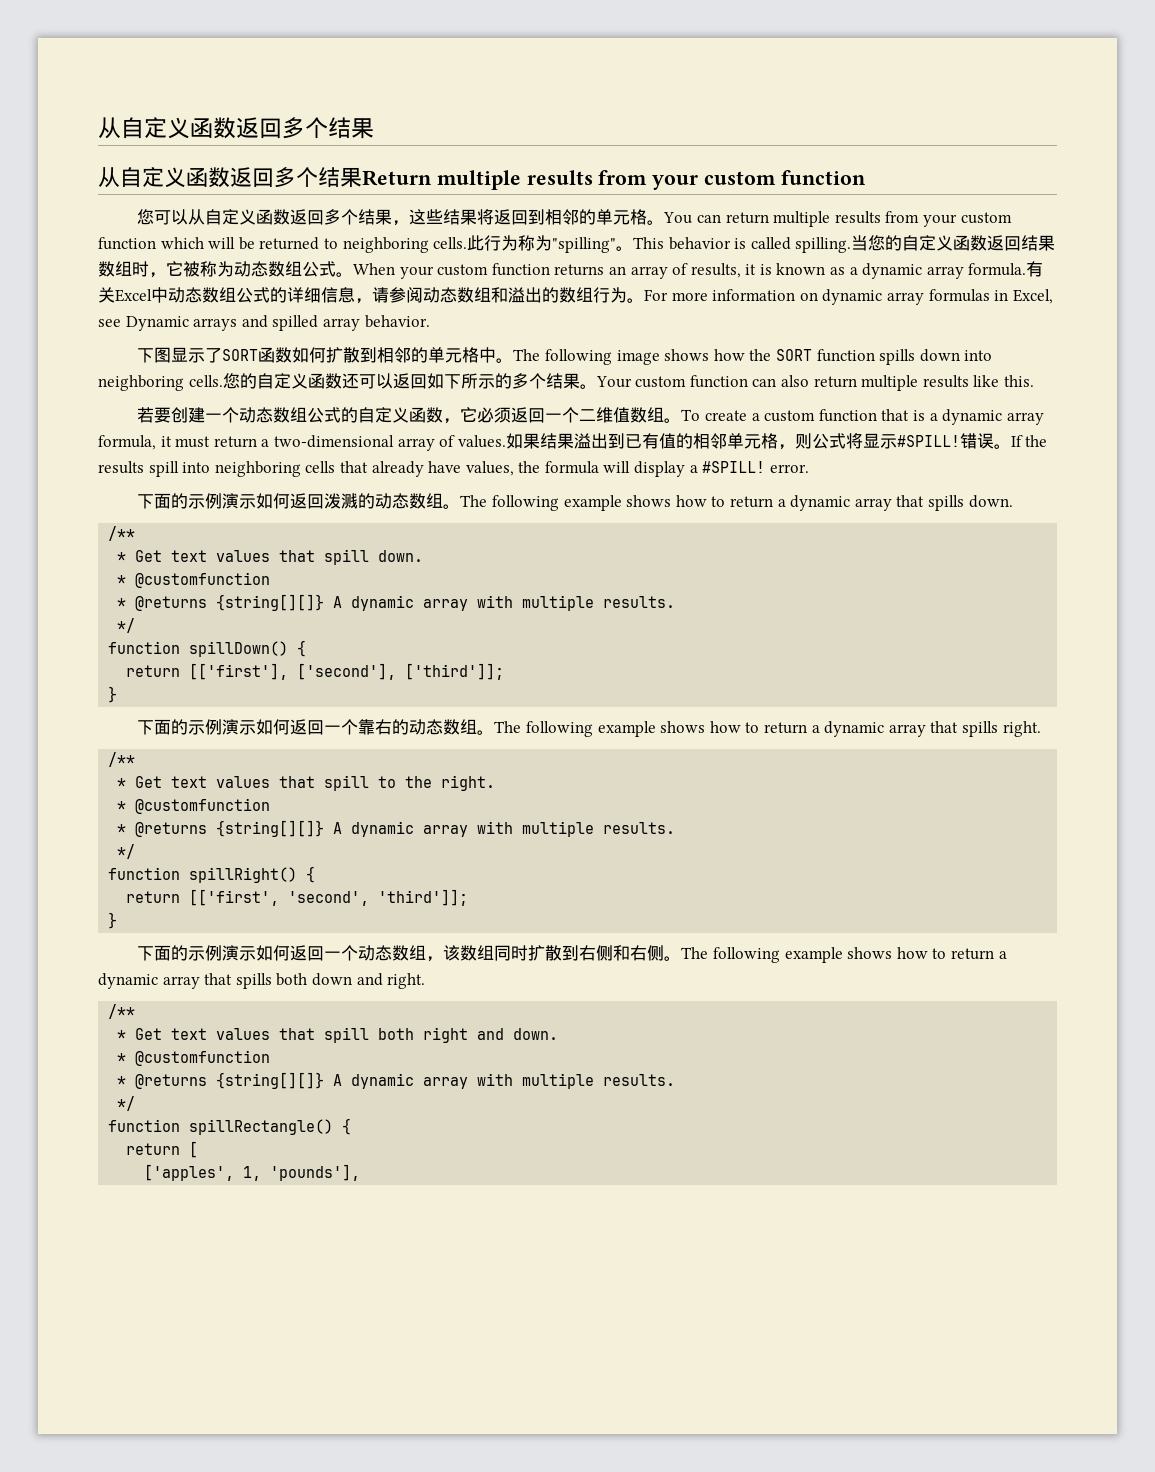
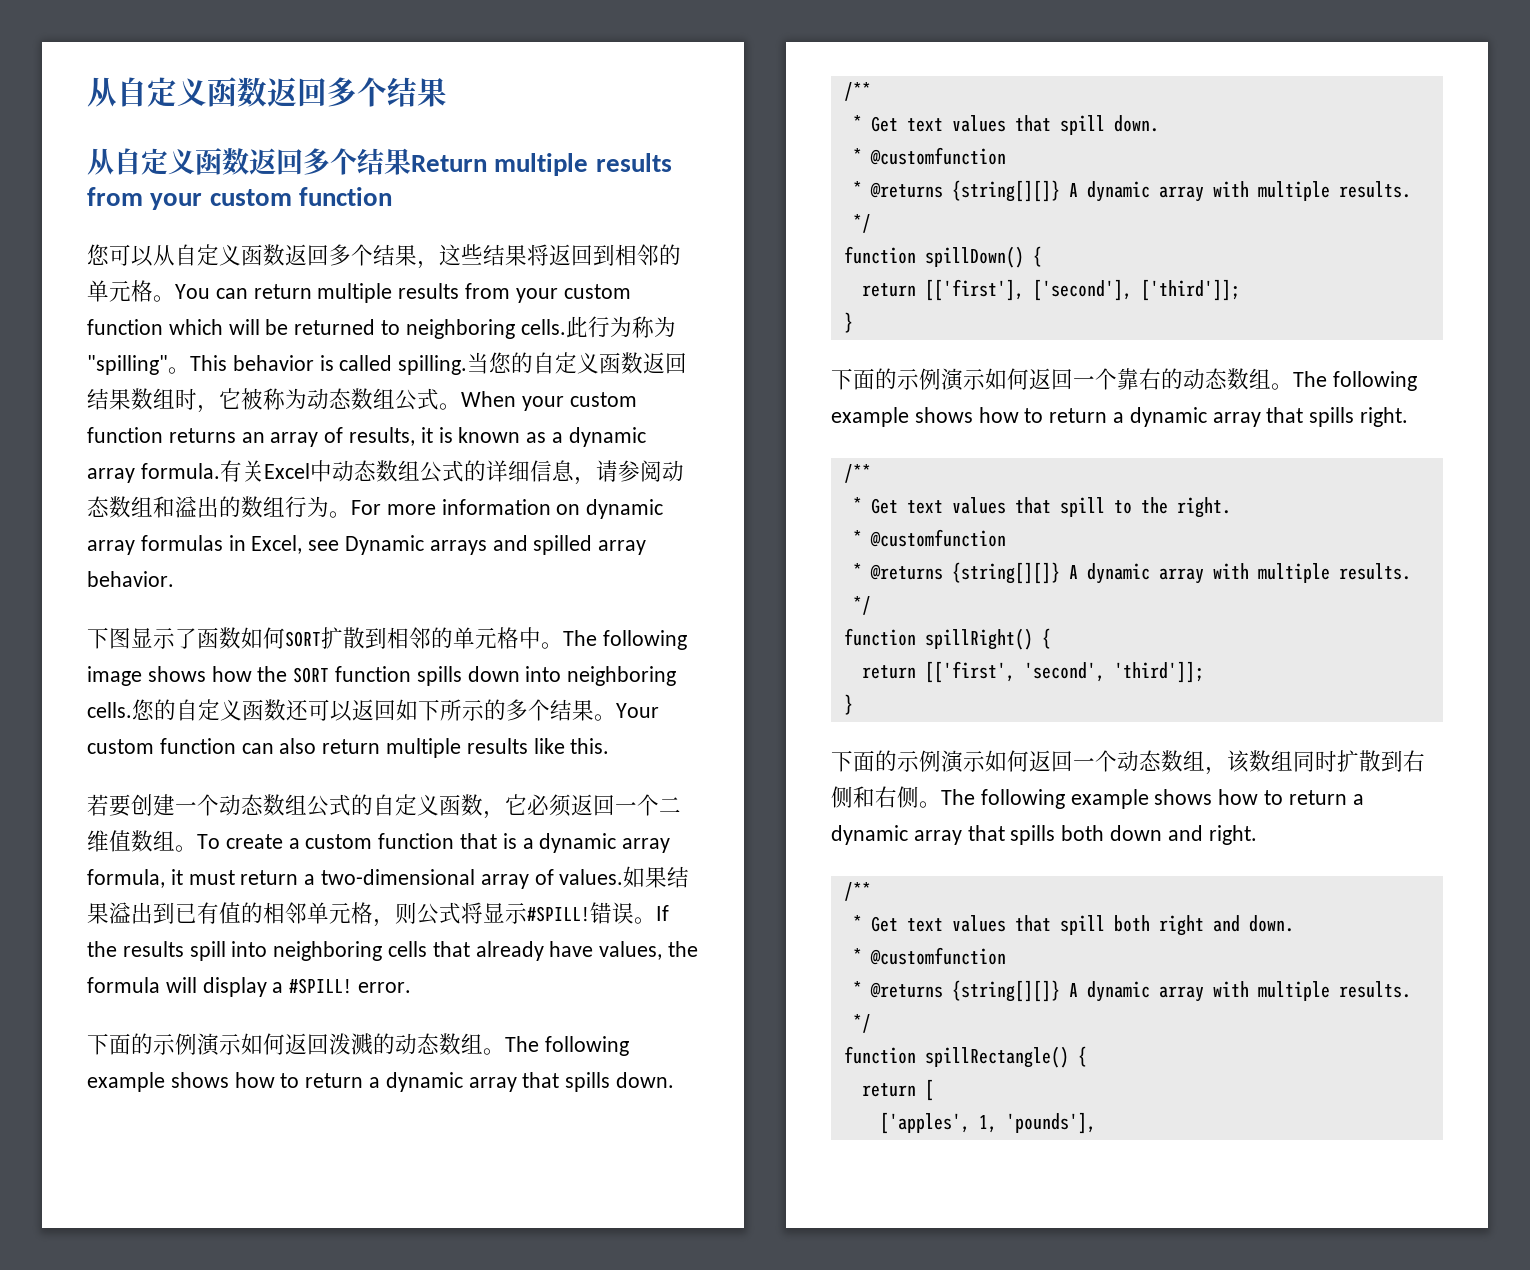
- 下图显示了SORT函数如何扩散到相邻的单元格中。
+ 下图显示了函数如何SORT扩散到相邻的单元格中。

